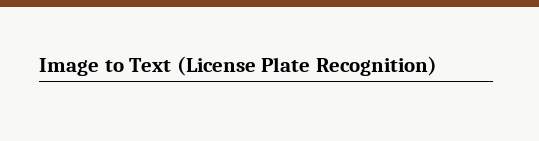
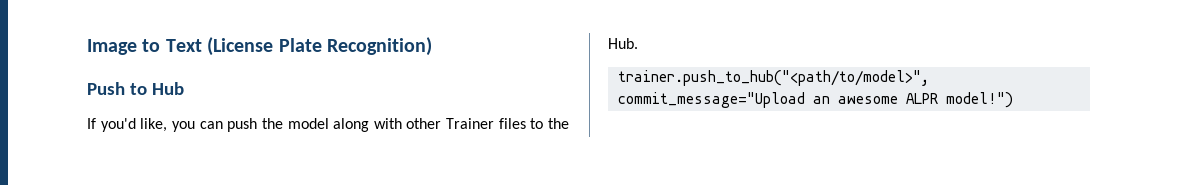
+ Push to Hub
+ If you'd like, you can push the model along with other Trainer files to the Hub.
+ trainer.push_to_hub("<path/to/model>", commit_message="Upload an awesome ALPR model!")

